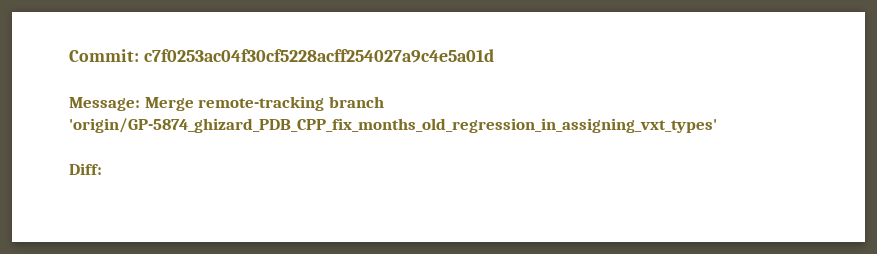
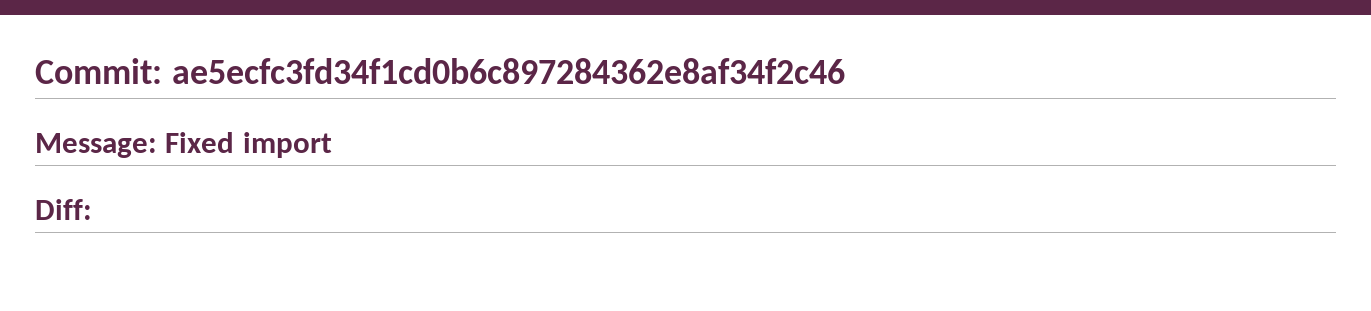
- Commit: c7f0253ac04f30cf5228acff254027a9c4e5a01d
+ Commit: ae5ecfc3fd34f1cd0b6c897284362e8af34f2c46
- Message: Merge remote-tracking branch 'origin/GP-5874_ghizard_PDB_CPP_fix_months_old_regression_in_assigning_vxt_types'
+ Message: Fixed import

